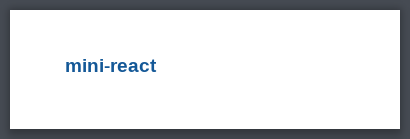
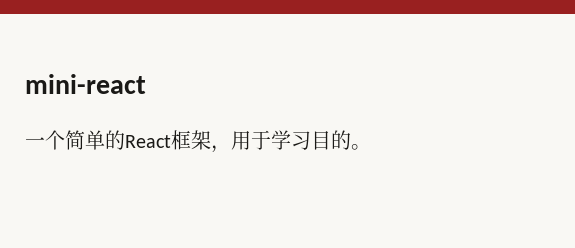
+ 一个简单的React框架，用于学习目的。

